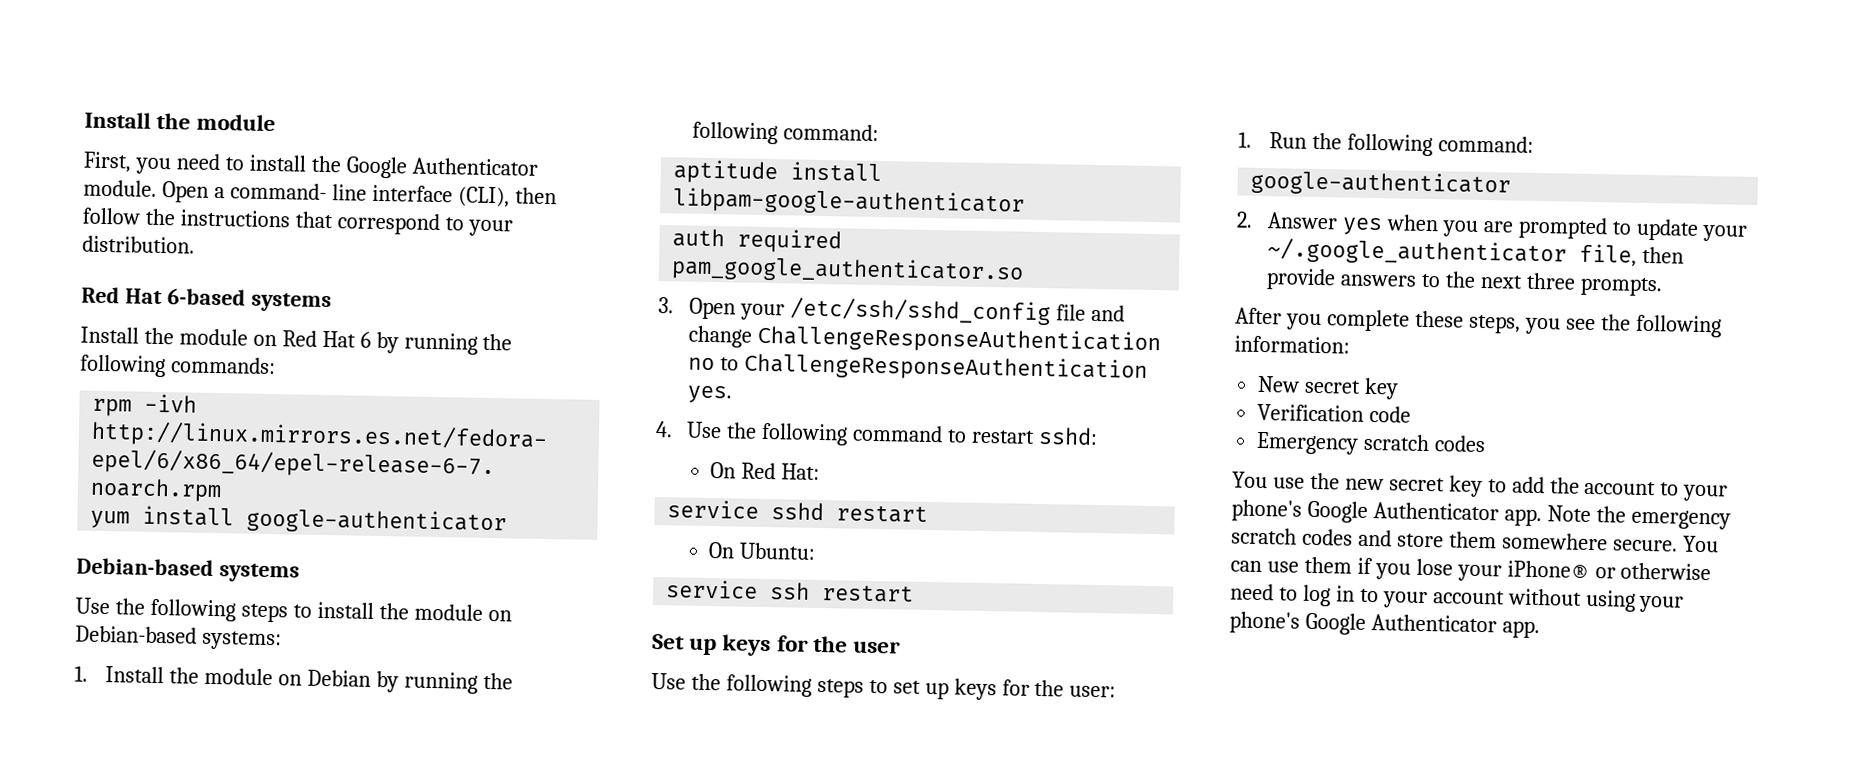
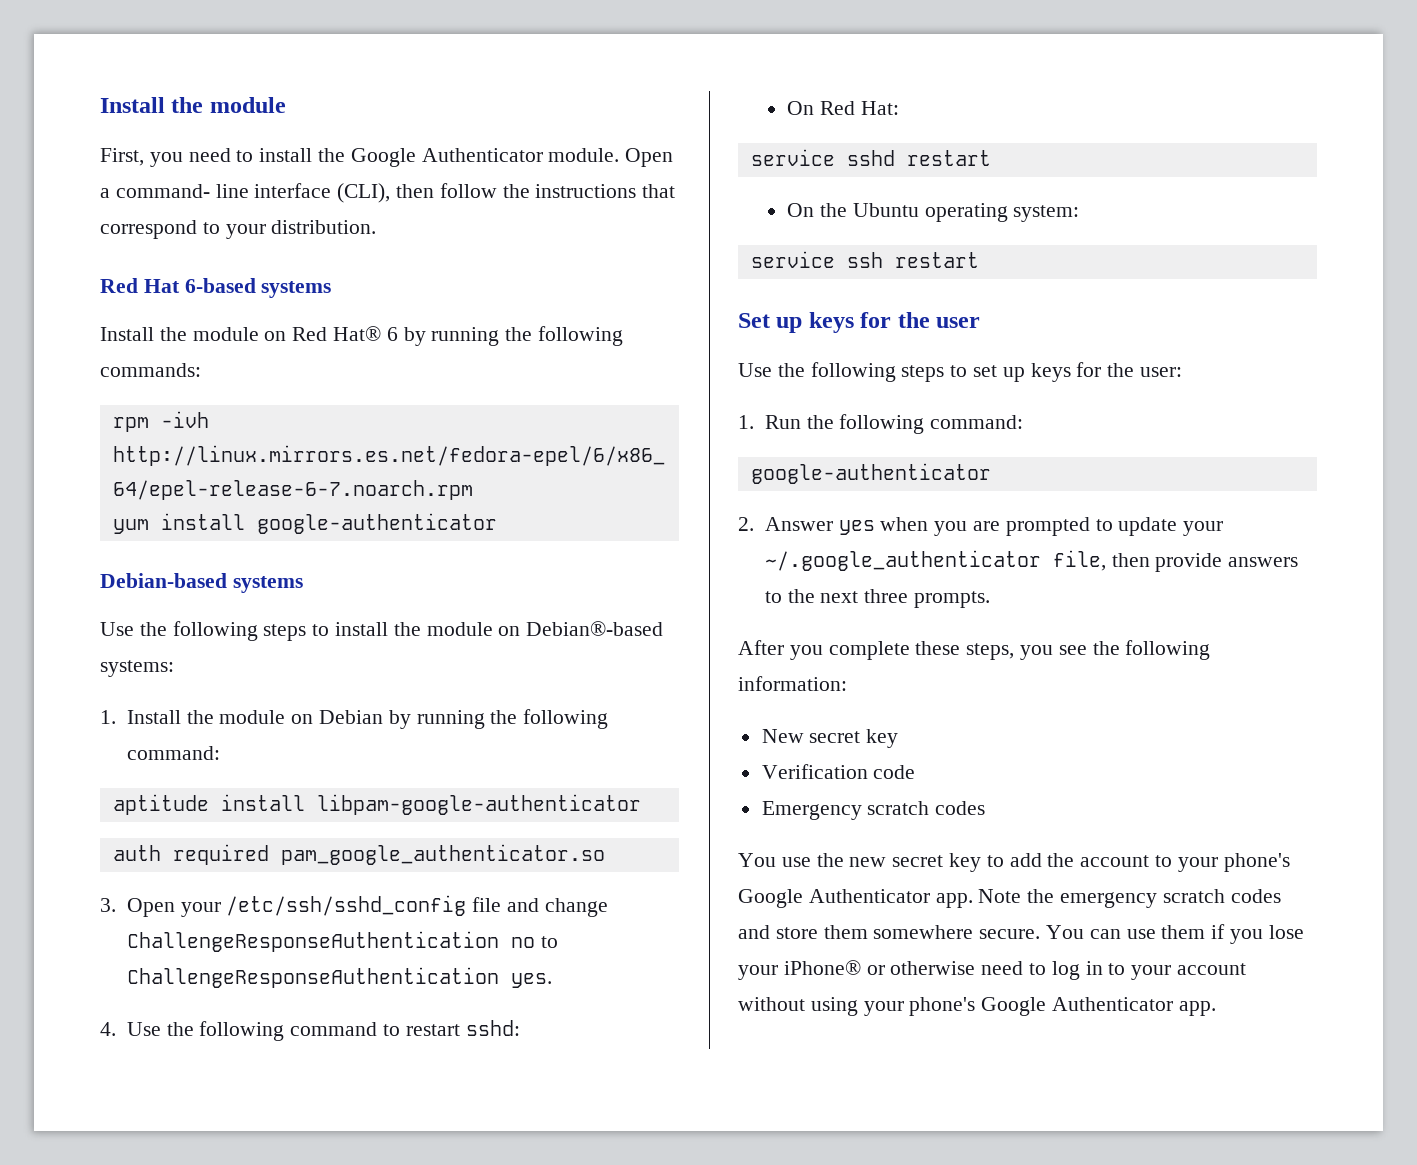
- Install the module on Red Hat 6 by running the following commands:
+ Install the module on Red Hat® 6 by running the following commands:
- Use the following steps to install the module on Debian-based systems:
+ Use the following steps to install the module on Debian®-based systems:
- On Ubuntu:
+ On the Ubuntu operating system:

